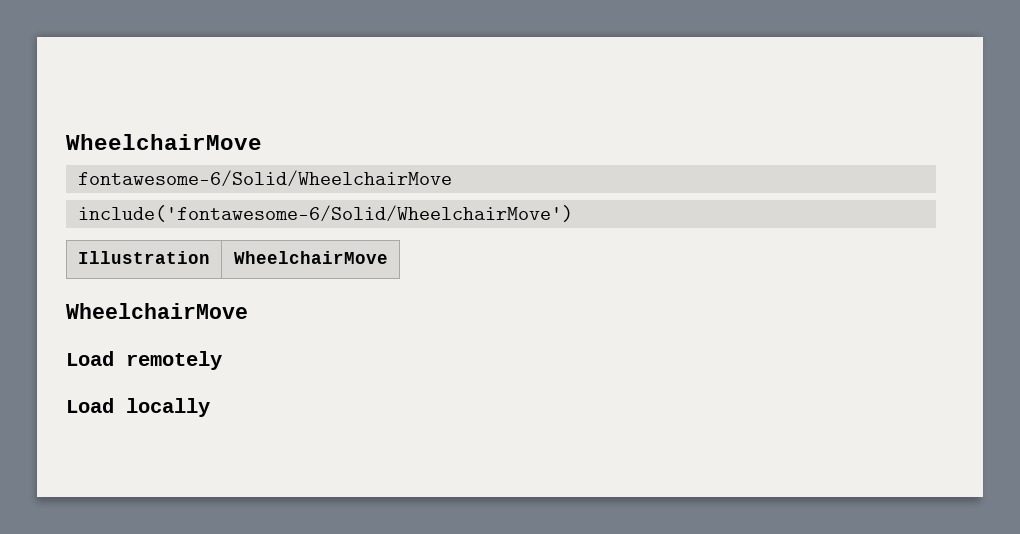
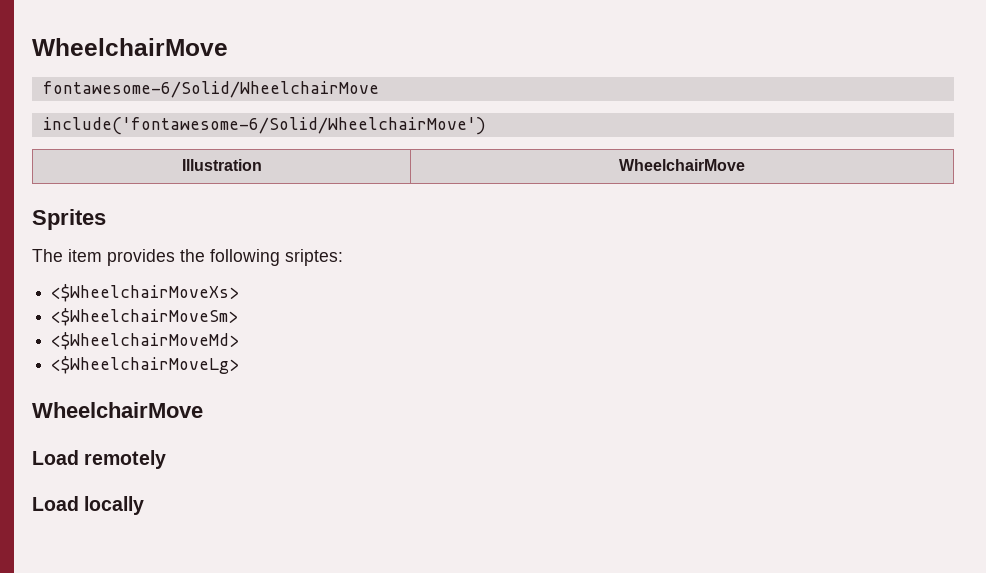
+ Sprites
+ The item provides the following sriptes:
+ <$WheelchairMoveXs>
+ <$WheelchairMoveSm>
+ <$WheelchairMoveMd>
+ <$WheelchairMoveLg>

